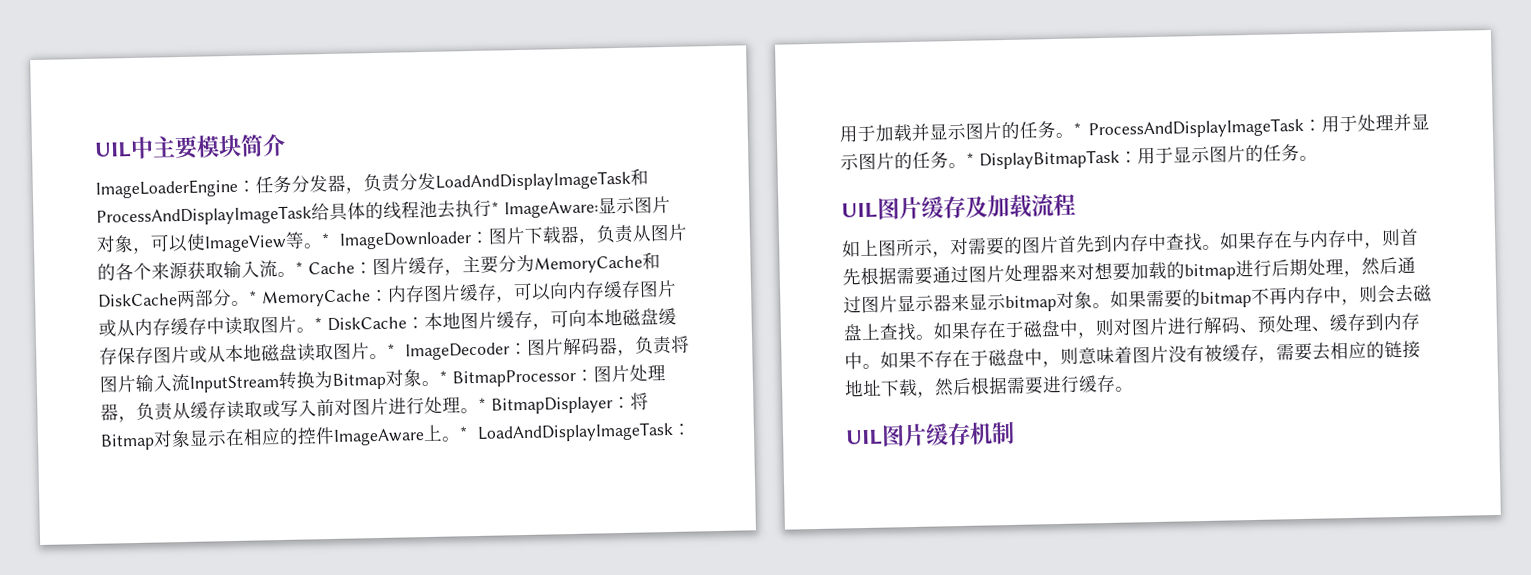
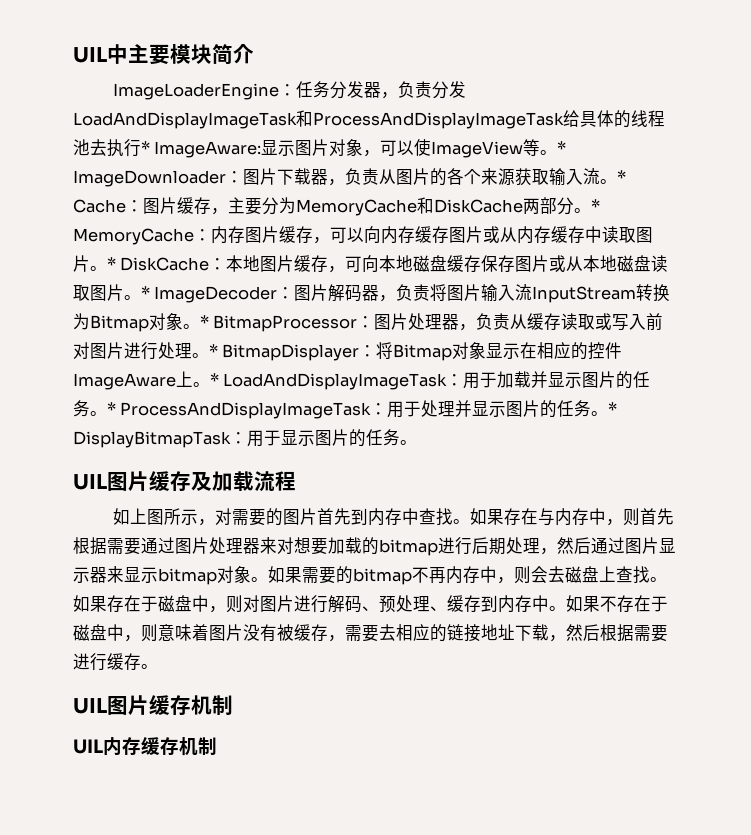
+ UIL内存缓存机制

